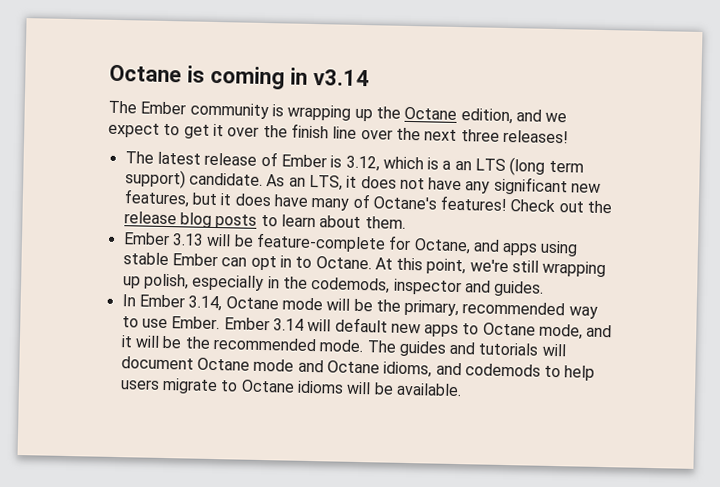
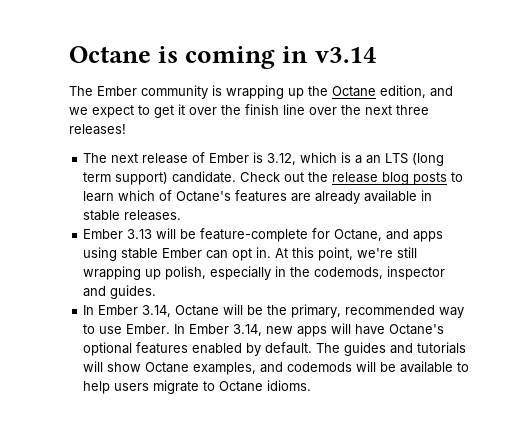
- The latest release of Ember is 3.12, which is a an LTS (long term support) candidate.
+ The next release of Ember is 3.12, which is a an LTS (long term support) candidate.
- As an LTS, it does not have any significant new features, but it does have many of Octane's features!
- Check out the release blog posts to learn about them.
+ Check out the release blog posts to learn which of Octane's features are already available in stable releases.
- Ember 3.13 will be feature-complete for Octane, and apps using stable Ember can opt in to Octane.
+ Ember 3.13 will be feature-complete for Octane, and apps using stable Ember can opt in.
- In Ember 3.14, Octane mode will be the primary, recommended way to use Ember.
+ In Ember 3.14, Octane will be the primary, recommended way to use Ember.
- Ember 3.14 will default new apps to Octane mode, and it will be the recommended mode.
+ In Ember 3.14, new apps will have Octane's optional features enabled by default.
- The guides and tutorials will document Octane mode and Octane idioms, and codemods to help users migrate to Octane idioms will be available.
+ The guides and tutorials will show Octane examples, and codemods will be available to help users migrate to Octane idioms.

